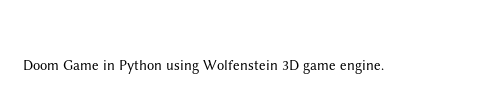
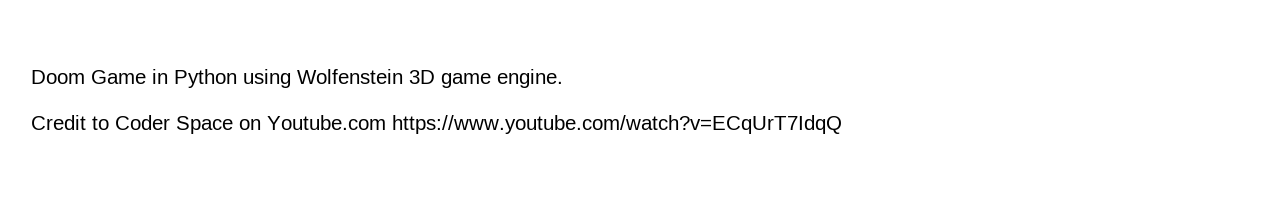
+ Credit to Coder Space on Youtube.com https://www.youtube.com/watch?v=ECqUrT7IdqQ

